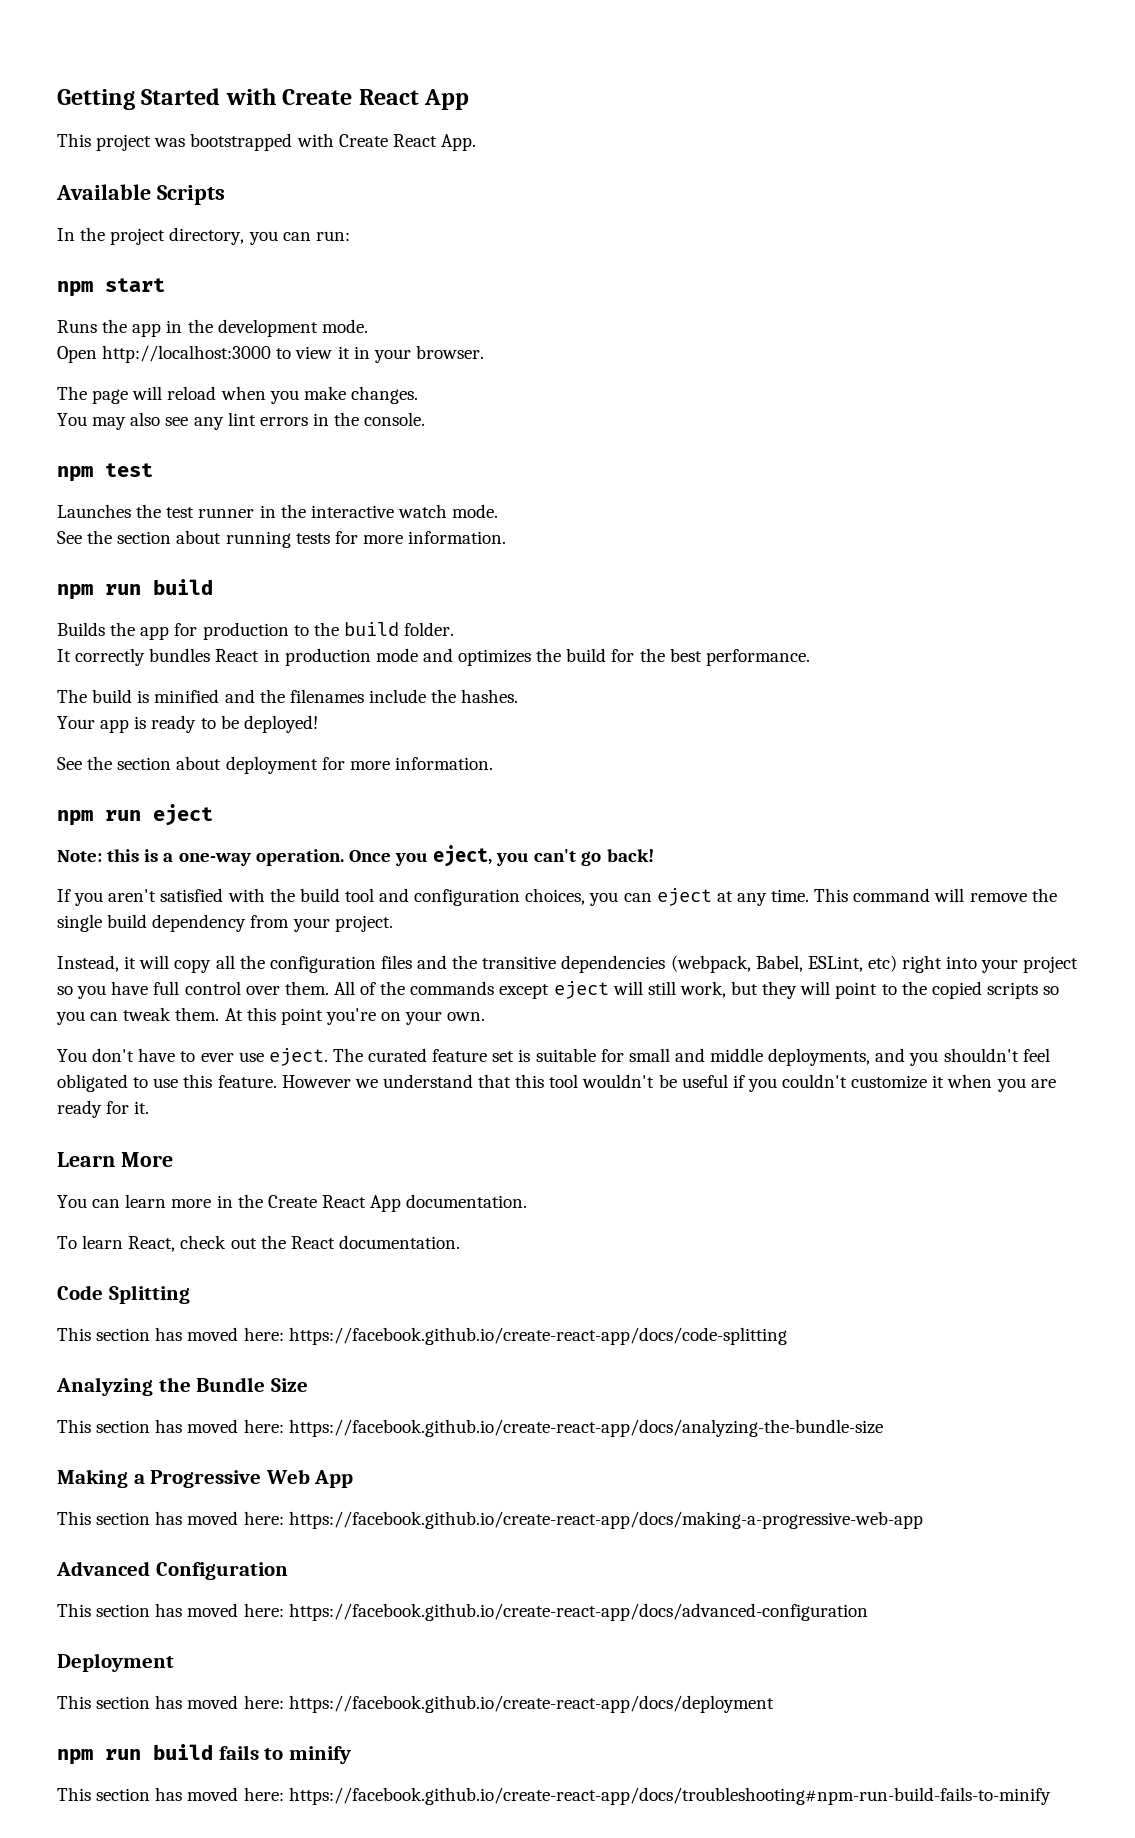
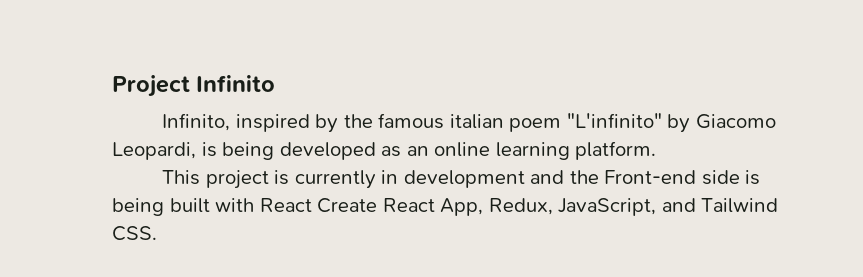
- Getting Started with Create React App
- This project was bootstrapped with Create React App.
- Available Scripts
- In the project directory, you can run:
- npm start
- Runs the app in the development mode.
- Open http://localhost:3000 to view it in your browser.
- The page will reload when you make changes.
- You may also see any lint errors in the console.
- npm test
- Launches the test runner in the interactive watch mode.
- See the section about running tests for more information.
- npm run build
- Builds the app for production to the build folder.
- It correctly bundles React in production mode and optimizes the build for the best performance.
- The build is minified and the filenames include the hashes.
- Your app is ready to be deployed!
- See the section about deployment for more information.
- npm run eject
- Note: this is a one-way operation. Once you eject, you can't go back!
- If you aren't satisfied with the build tool and configuration choices, you can eject at any time. This command will remove the single build dependency from your project.
- Instead, it will copy all the configuration files and the transitive dependencies (webpack, Babel, ESLint, etc) right into your project so you have full control over them. All of the commands except eject will still work, but they will point to the copied scripts so you can tweak them. At this point you're on your own.
- You don't have to ever use eject. The curated feature set is suitable for small and middle deployments, and you shouldn't feel obligated to use this feature. However we understand that this tool wouldn't be useful if you couldn't customize it when you are ready for it.
- Learn More
- You can learn more in the Create React App documentation.
- To learn React, check out the React documentation.
- Code Splitting
- This section has moved here: https://facebook.github.io/create-react-app/docs/code-splitting
- Analyzing the Bundle Size
- This section has moved here: https://facebook.github.io/create-react-app/docs/analyzing-the-bundle-size
- Making a Progressive Web App
- This section has moved here: https://facebook.github.io/create-react-app/docs/making-a-progressive-web-app
- Advanced Configuration
- This section has moved here: https://facebook.github.io/create-react-app/docs/advanced-configuration
- Deployment
- This section has moved here: https://facebook.github.io/create-react-app/docs/deployment
- npm run build fails to minify
- This section has moved here: https://facebook.github.io/create-react-app/docs/troubleshooting#npm-run-build-fails-to-minify
+ Project Infinito
+ Infinito, inspired by the famous italian poem "L'infinito" by Giacomo Leopardi, is being developed as an online learning platform.
+ This project is currently in development and the Front-end side is being built with React Create React App, Redux, JavaScript, and Tailwind CSS.

